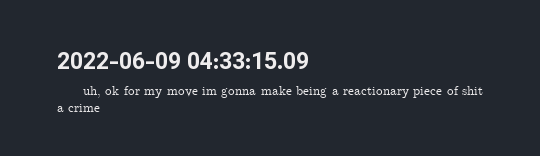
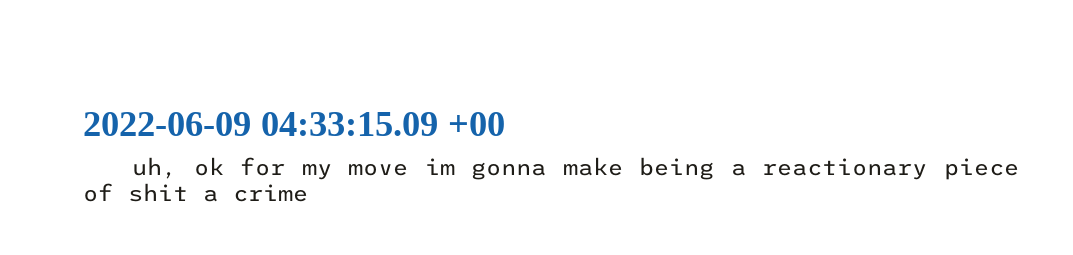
- 2022-06-09 04:33:15.09
+ 2022-06-09 04:33:15.09 +00

